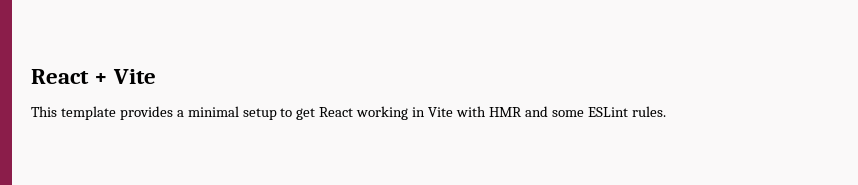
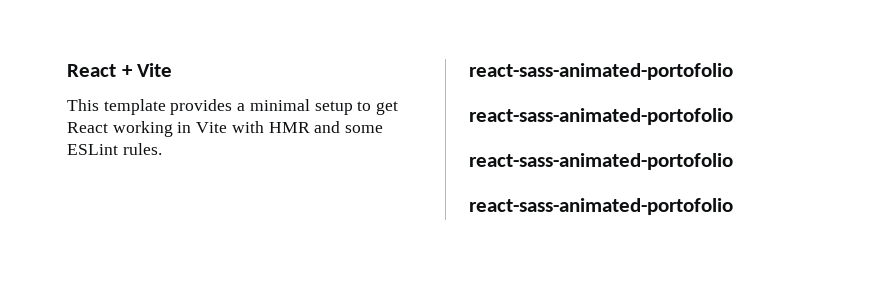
  This template provides a minimal setup to get React working in Vite with HMR and some ESLint rules.
+ react-sass-animated-portofolio
+ react-sass-animated-portofolio
+ react-sass-animated-portofolio
+ react-sass-animated-portofolio

